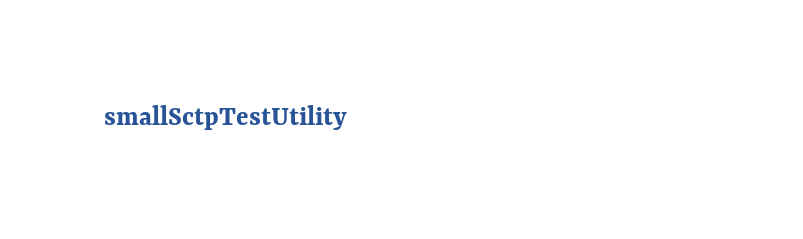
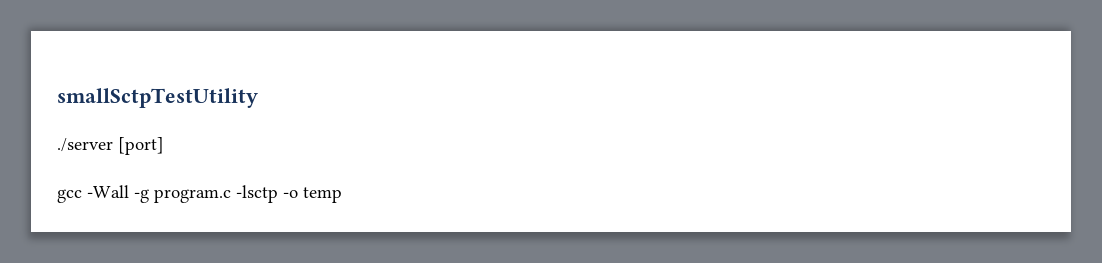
+ ./server [port]
+ gcc -Wall -g program.c -lsctp -o temp

